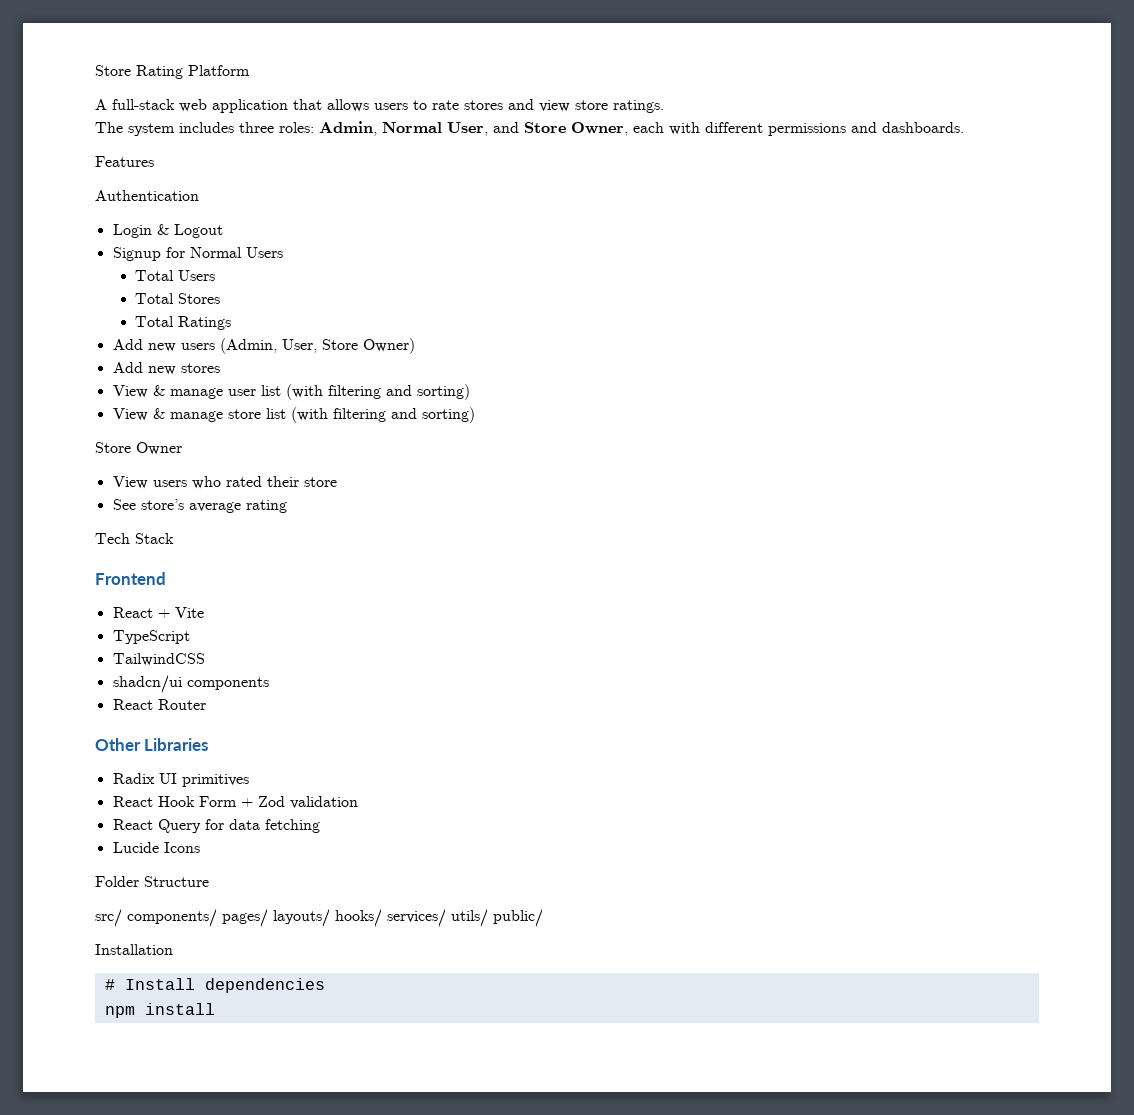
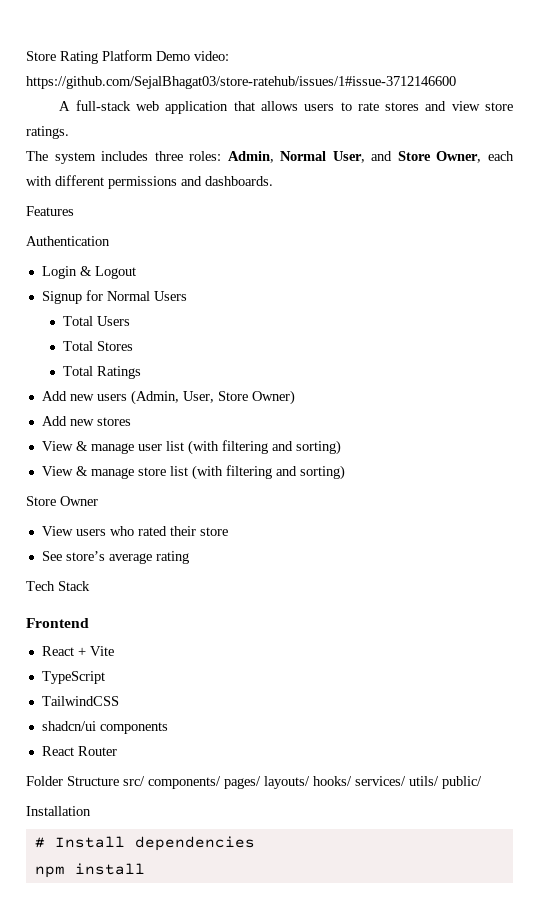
- Store Rating Platform
+ Store Rating Platform Demo video: https://github.com/SejalBhagat03/store-ratehub/issues/1#issue-3712146600
- Other Libraries
- Radix UI primitives
- React Hook Form + Zod validation
- React Query for data fetching
- Lucide Icons
- Folder Structure
- src/ components/ pages/ layouts/ hooks/ services/ utils/ public/
+ Folder Structure src/ components/ pages/ layouts/ hooks/ services/ utils/ public/

